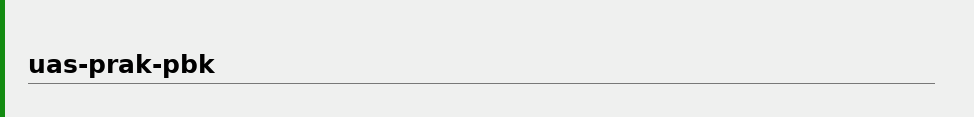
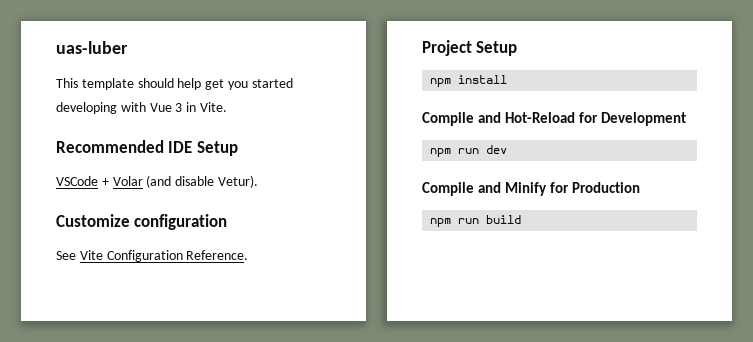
- uas-prak-pbk
+ uas-luber
+ This template should help get you started developing with Vue 3 in Vite.
+ Recommended IDE Setup
+ VSCode + Volar (and disable Vetur).
+ Customize configuration
+ See Vite Configuration Reference.
+ Project Setup
+ npm install
+ Compile and Hot-Reload for Development
+ npm run dev
+ Compile and Minify for Production
+ npm run build

